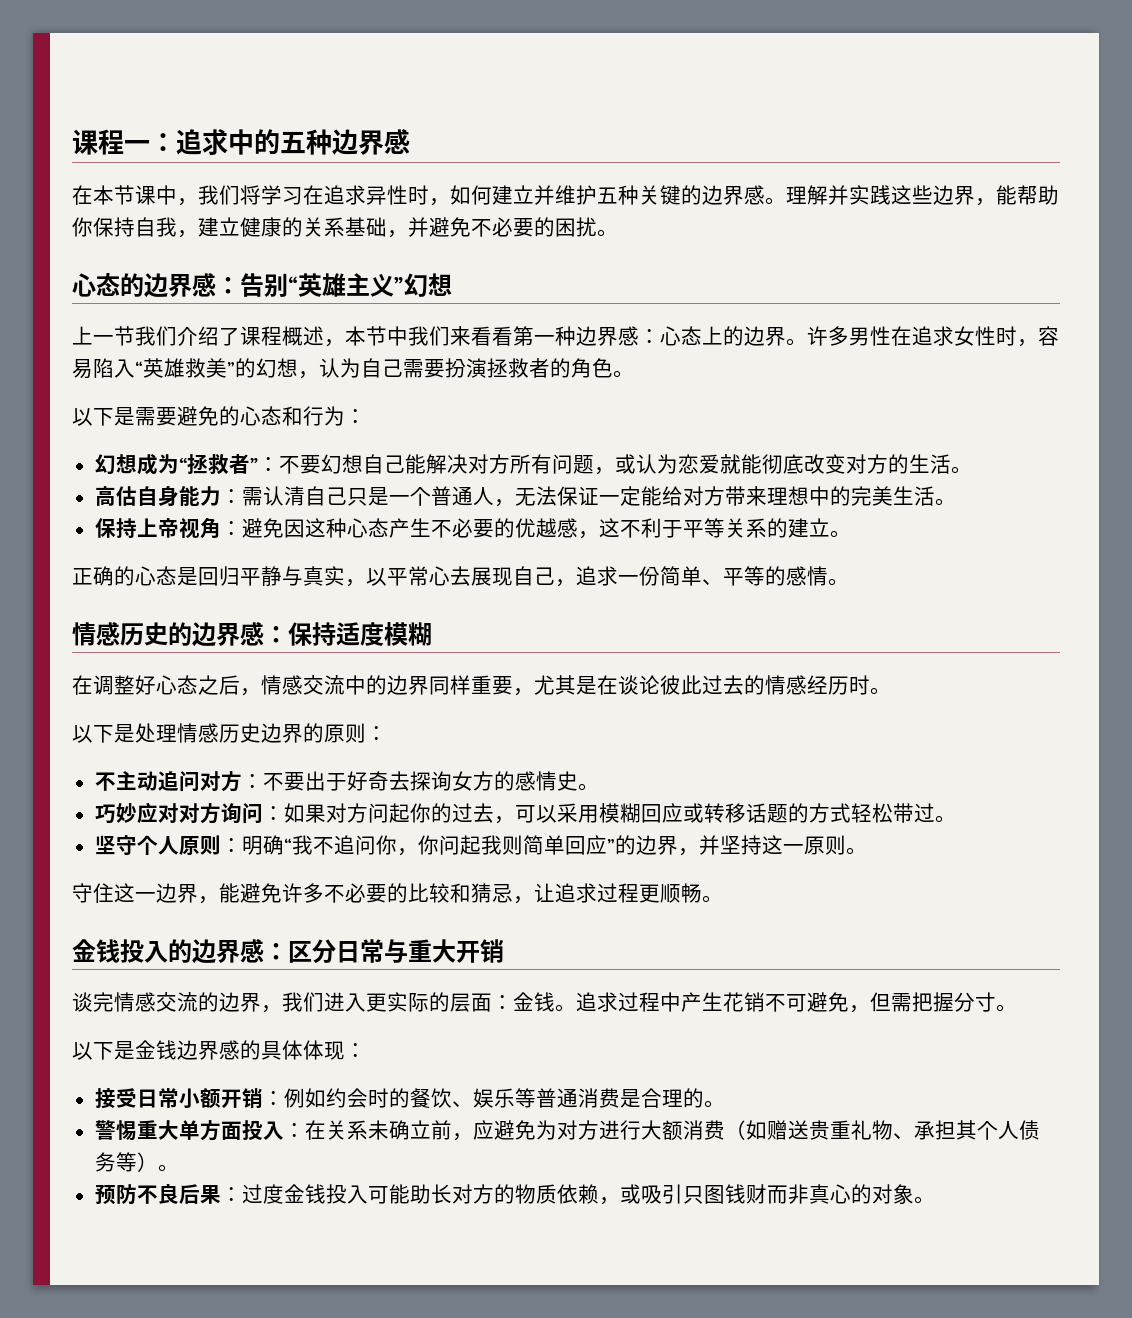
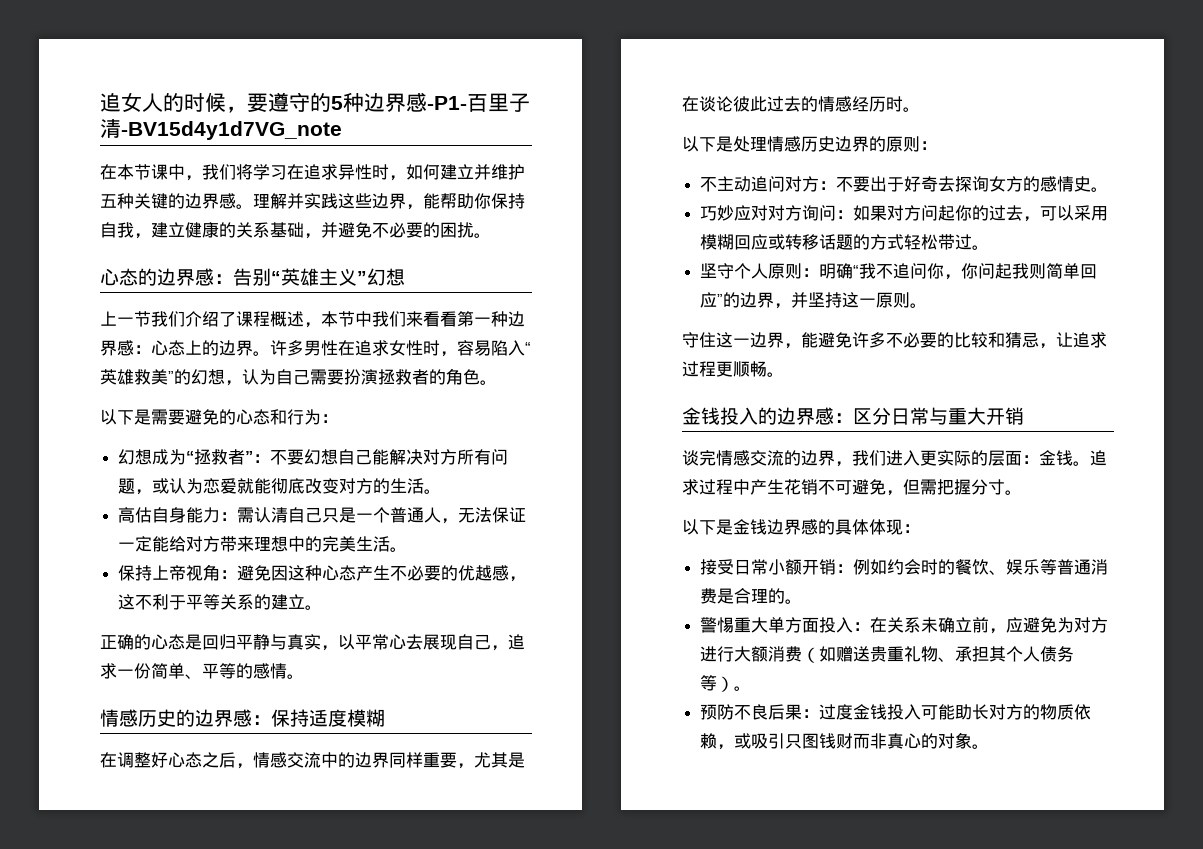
- 课程一：追求中的五种边界感
+ 追女人的时候，要遵守的5种边界感-P1-百里子清-BV15d4y1d7VG_note

